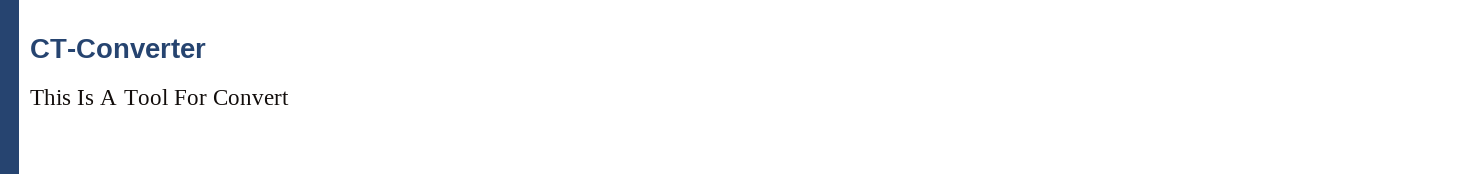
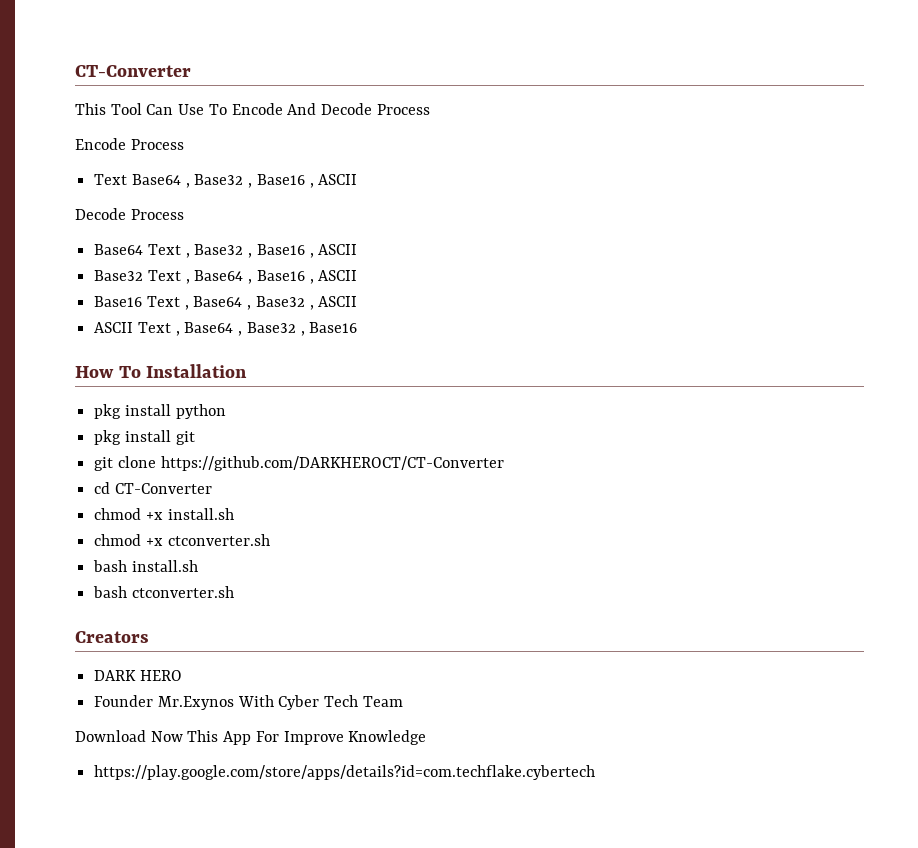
- This Is A Tool For Convert
+ This Tool Can Use To Encode And Decode Process
+ Encode Process
+ Text Base64 , Base32 , Base16 , ASCII
+ Decode Process
+ Base64 Text , Base32 , Base16 , ASCII
+ Base32 Text , Base64 , Base16 , ASCII
+ Base16 Text , Base64 , Base32 , ASCII
+ ASCII Text , Base64 , Base32 , Base16
+ How To Installation
+ pkg install python
+ pkg install git
+ git clone https://github.com/DARKHEROCT/CT-Converter
+ cd CT-Converter
+ chmod +x install.sh
+ chmod +x ctconverter.sh
+ bash install.sh
+ bash ctconverter.sh
+ Creators
+ DARK HERO
+ Founder Mr.Exynos With Cyber Tech Team
+ Download Now This App For Improve Knowledge
+ https://play.google.com/store/apps/details?id=com.techflake.cybertech

